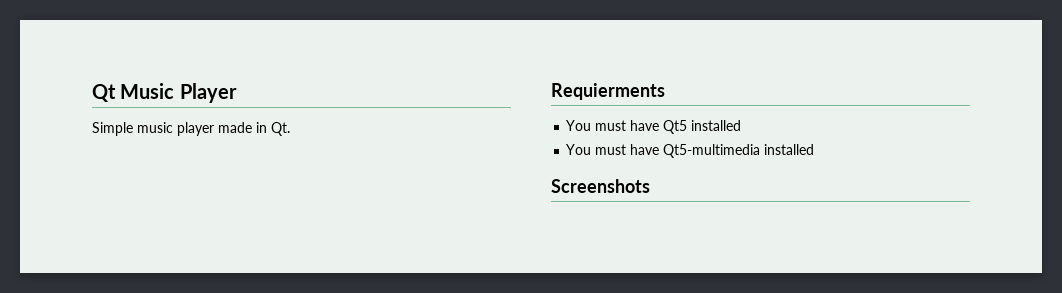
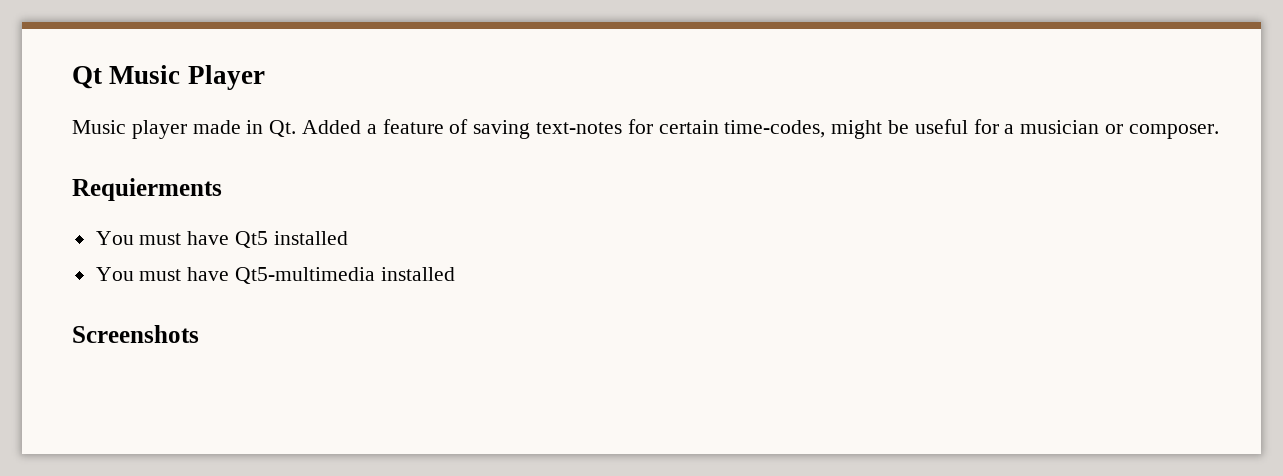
- Simple music player made in Qt.
+ Music player made in Qt. Added a feature of saving text-notes for certain time-codes, might be useful for a musician or composer.

